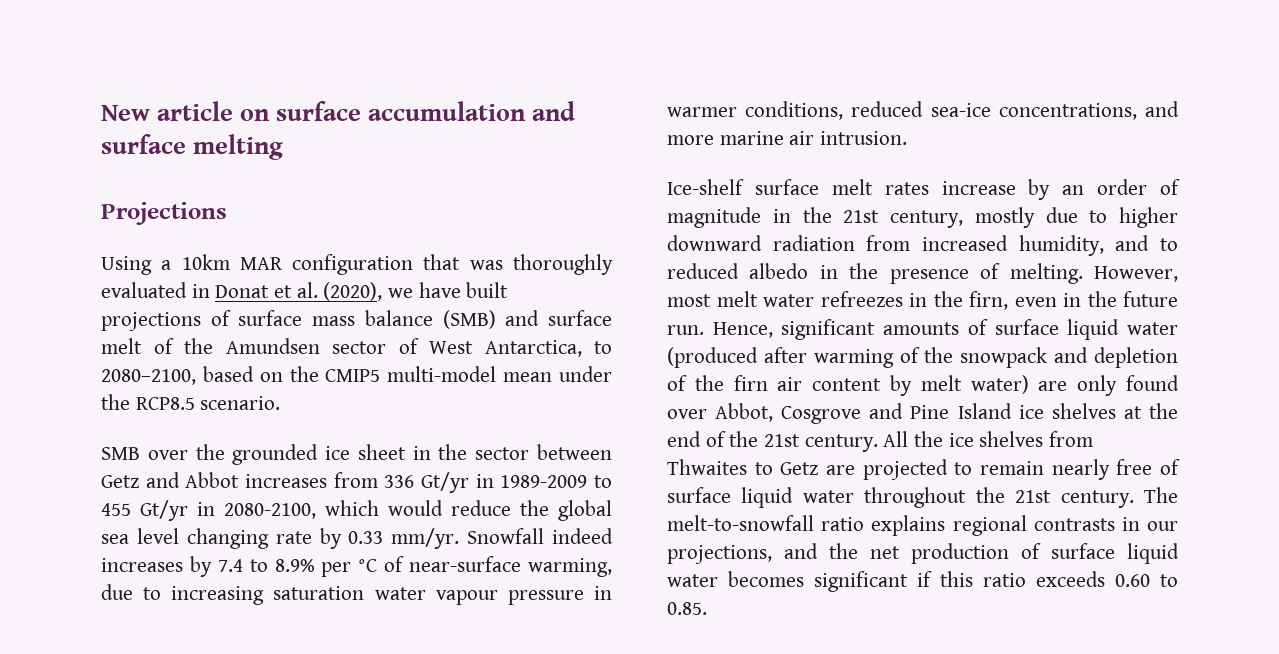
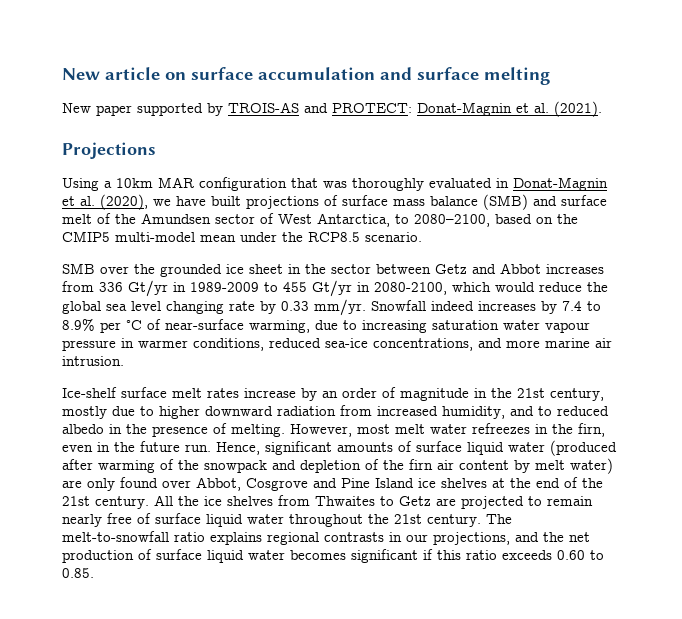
+ New paper supported by TROIS-AS and PROTECT: Donat-Magnin et al. (2021).
- Using a 10km MAR configuration that was thoroughly evaluated in Donat et al. (2020), we have built projections of surface mass balance (SMB) and surface melt of the Amundsen sector of West Antarctica, to 2080–2100, based on the CMIP5 multi-model mean under the RCP8.5 scenario.
+ Using a 10km MAR configuration that was thoroughly evaluated in Donat-Magnin et al. (2020), we have built projections of surface mass balance (SMB) and surface melt of the Amundsen sector of West Antarctica, to 2080–2100, based on the CMIP5 multi-model mean under the RCP8.5 scenario.

